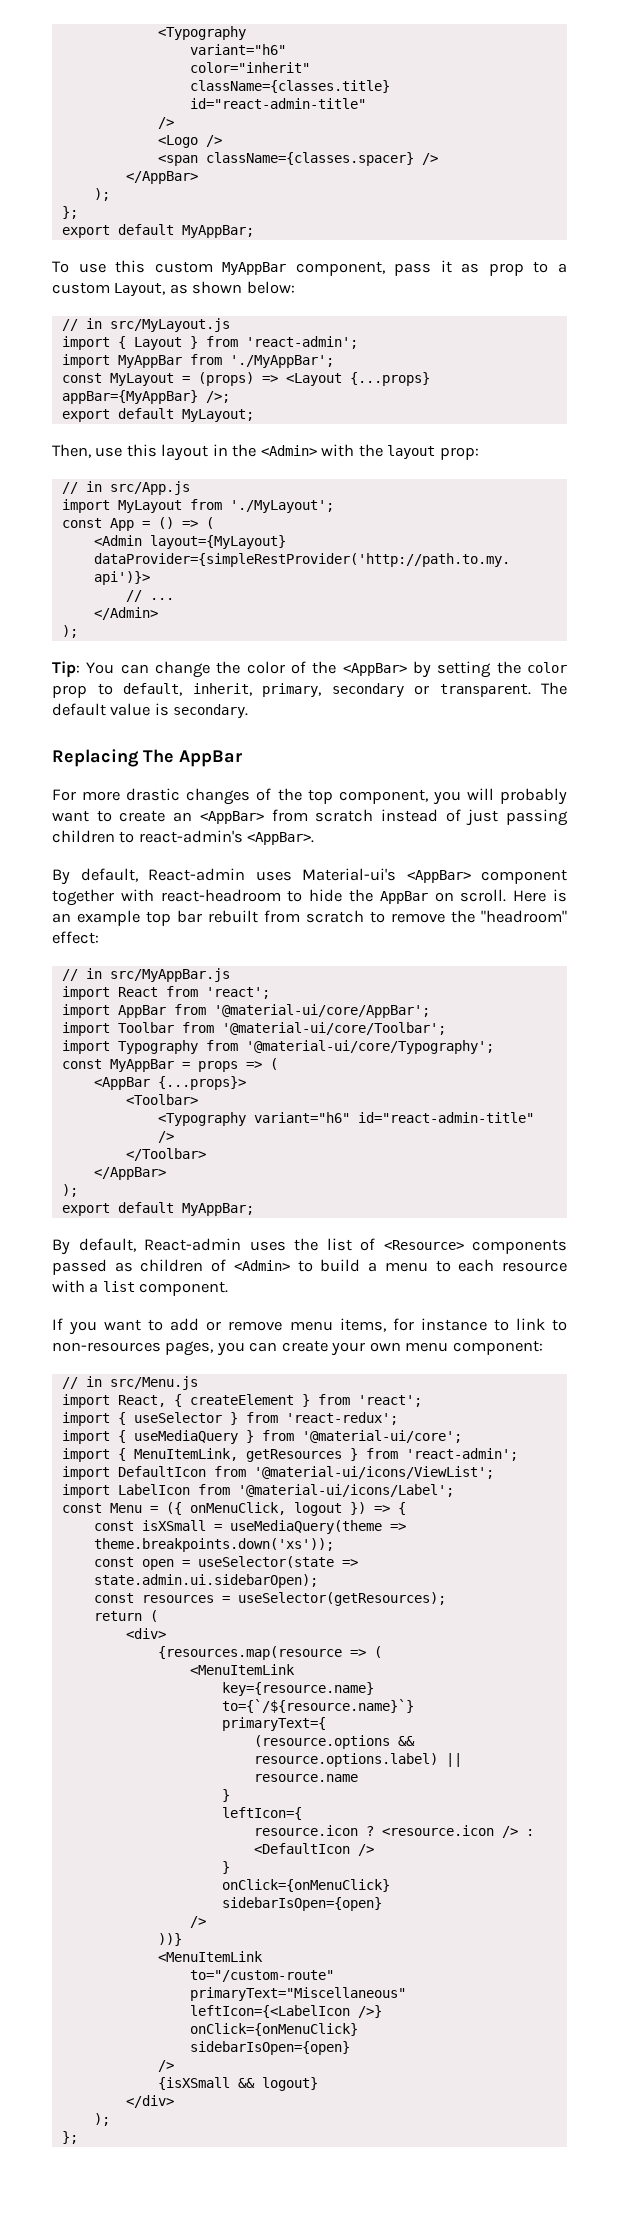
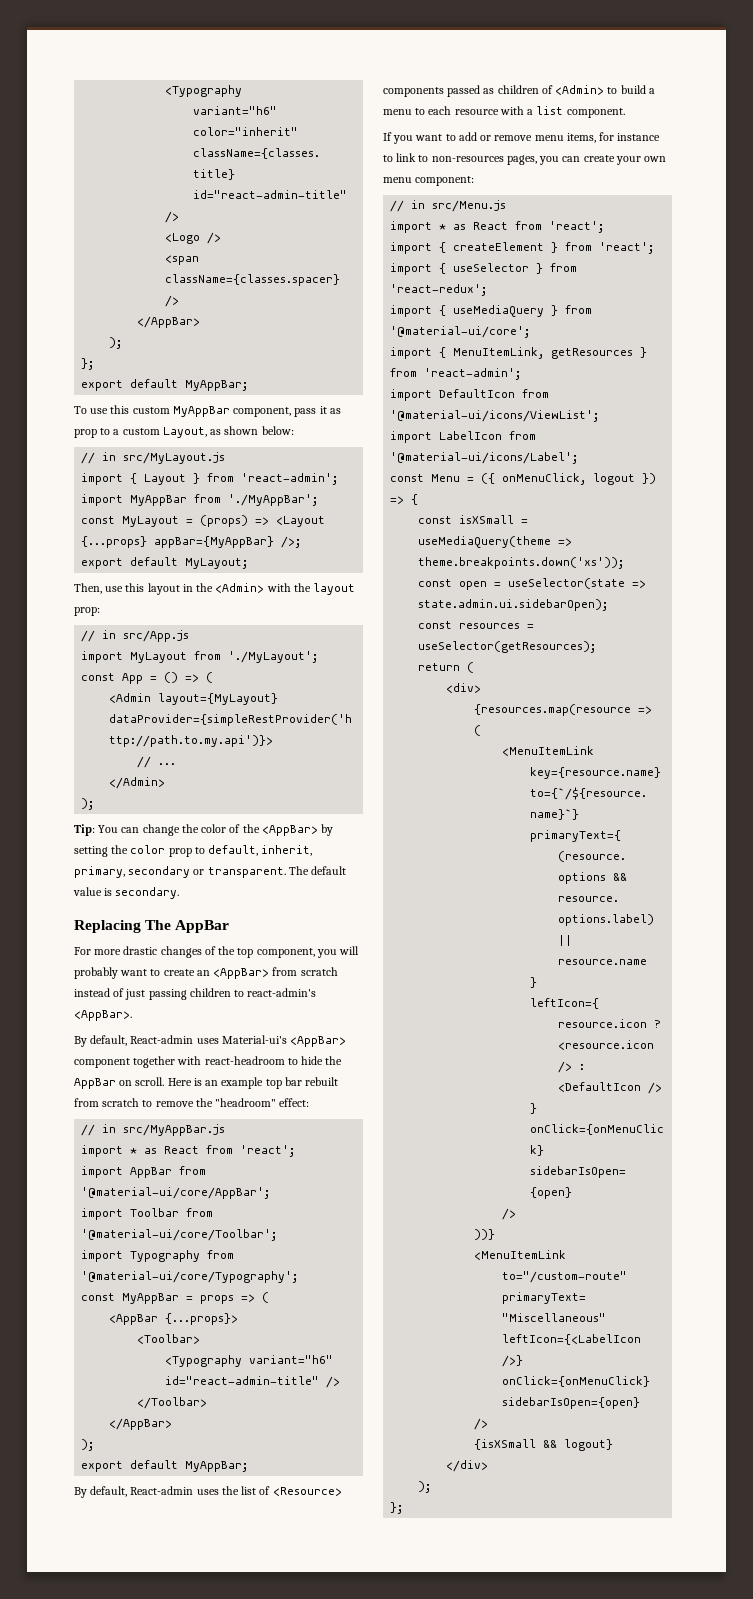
  // in src/MyAppBar.js
- import React from 'react';
+ import * as React from 'react';
  // in src/Menu.js
- import React, { createElement } from 'react';
+ import * as React from 'react';
+ import { createElement } from 'react';

